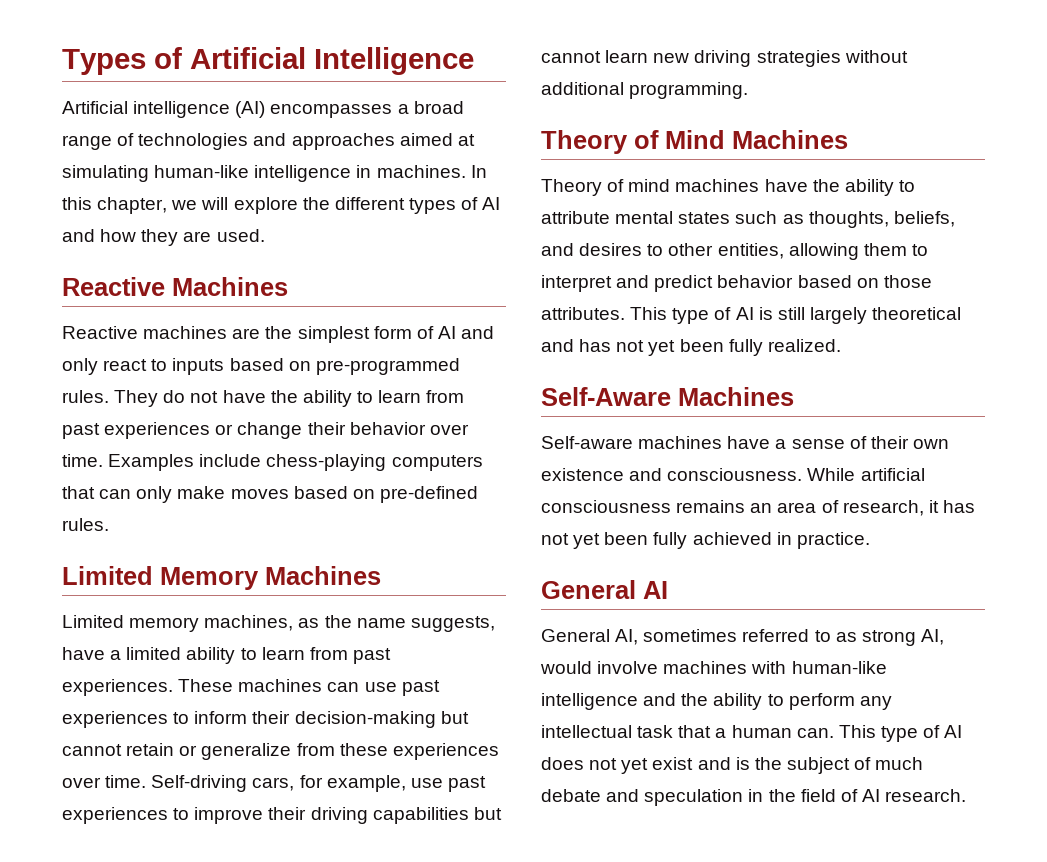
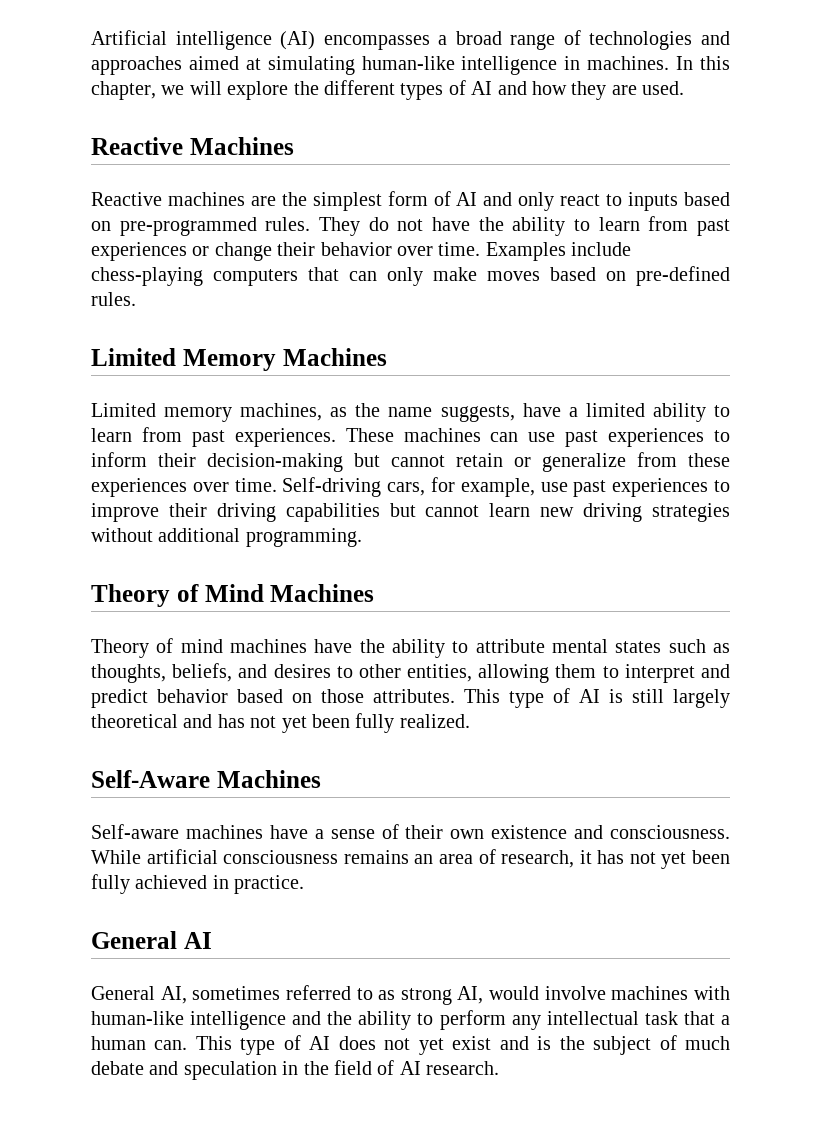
- Types of Artificial Intelligence

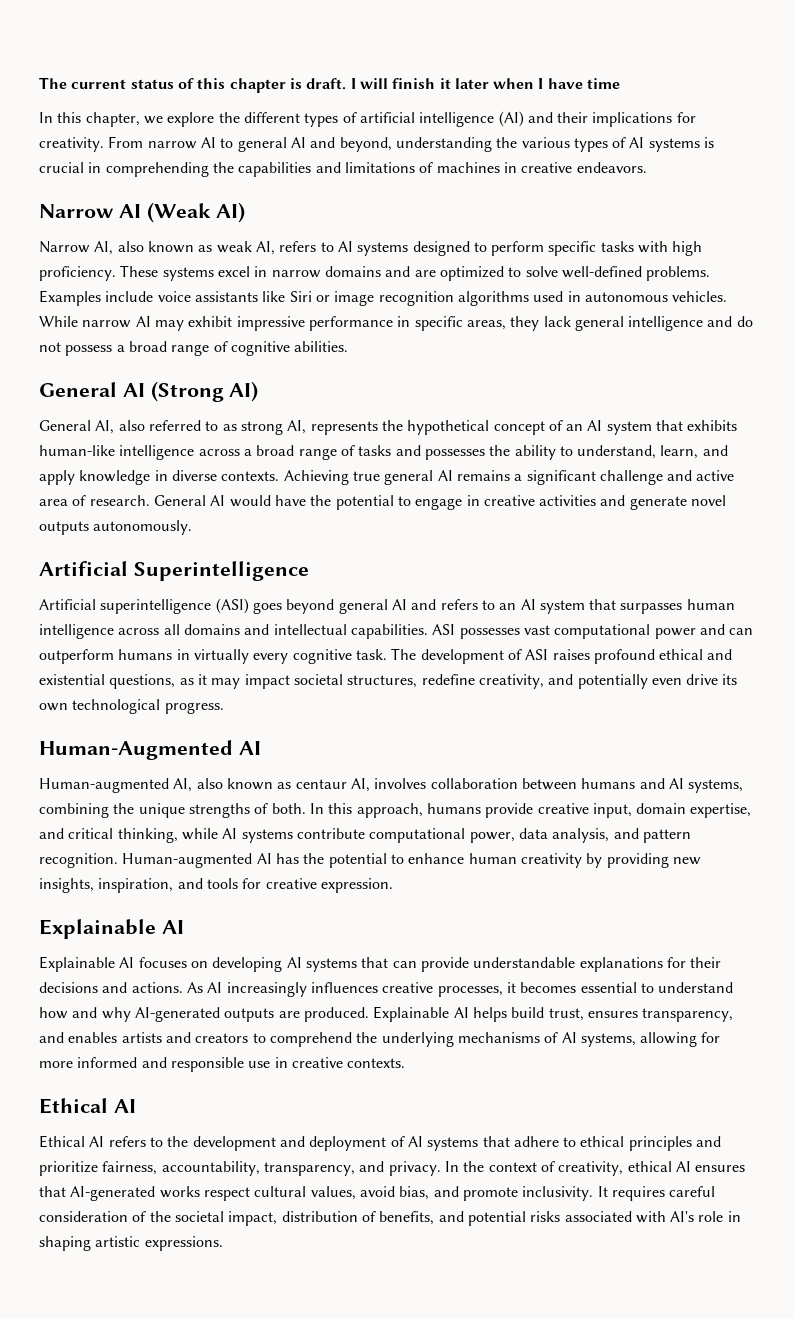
- Artificial intelligence (AI) encompasses a broad range of technologies and approaches aimed at simulating human-like intelligence in machines. In this chapter, we will explore the different types of AI and how they are used.
- Reactive Machines
- Reactive machines are the simplest form of AI and only react to inputs based on pre-programmed rules. They do not have the ability to learn from past experiences or change their behavior over time. Examples include chess-playing computers that can only make moves based on pre-defined rules.
- Limited Memory Machines
- Limited memory machines, as the name suggests, have a limited ability to learn from past experiences. These machines can use past experiences to inform their decision-making but cannot retain or generalize from these experiences over time. Self-driving cars, for example, use past experiences to improve their driving capabilities but cannot learn new driving strategies without additional programming.
- Theory of Mind Machines
- Theory of mind machines have the ability to attribute mental states such as thoughts, beliefs, and desires to other entities, allowing them to interpret and predict behavior based on those attributes. This type of AI is still largely theoretical and has not yet been fully realized.
- Self-Aware Machines
- Self-aware machines have a sense of their own existence and consciousness. While artificial consciousness remains an area of research, it has not yet been fully achieved in practice.
- General AI
+ The current status of this chapter is draft. I will finish it later when I have time
+ In this chapter, we explore the different types of artificial intelligence (AI) and their implications for creativity. From narrow AI to general AI and beyond, understanding the various types of AI systems is crucial in comprehending the capabilities and limitations of machines in creative endeavors.
+ Narrow AI (Weak AI)
+ Narrow AI, also known as weak AI, refers to AI systems designed to perform specific tasks with high proficiency. These systems excel in narrow domains and are optimized to solve well-defined problems. Examples include voice assistants like Siri or image recognition algorithms used in autonomous vehicles. While narrow AI may exhibit impressive performance in specific areas, they lack general intelligence and do not possess a broad range of cognitive abilities.
+ General AI (Strong AI)
- General AI, sometimes referred to as strong AI, would involve machines with human-like intelligence and the ability to perform any intellectual task that a human can. This type of AI does not yet exist and is the subject of much debate and speculation in the field of AI research.
+ General AI, also referred to as strong AI, represents the hypothetical concept of an AI system that exhibits human-like intelligence across a broad range of tasks and possesses the ability to understand, learn, and apply knowledge in diverse contexts. Achieving true general AI remains a significant challenge and active area of research. General AI would have the potential to engage in creative activities and generate novel outputs autonomously.
+ Artificial Superintelligence
+ Artificial superintelligence (ASI) goes beyond general AI and refers to an AI system that surpasses human intelligence across all domains and intellectual capabilities. ASI possesses vast computational power and can outperform humans in virtually every cognitive task. The development of ASI raises profound ethical and existential questions, as it may impact societal structures, redefine creativity, and potentially even drive its own technological progress.
+ Human-Augmented AI
+ Human-augmented AI, also known as centaur AI, involves collaboration between humans and AI systems, combining the unique strengths of both. In this approach, humans provide creative input, domain expertise, and critical thinking, while AI systems contribute computational power, data analysis, and pattern recognition. Human-augmented AI has the potential to enhance human creativity by providing new insights, inspiration, and tools for creative expression.
+ Explainable AI
+ Explainable AI focuses on developing AI systems that can provide understandable explanations for their decisions and actions. As AI increasingly influences creative processes, it becomes essential to understand how and why AI-generated outputs are produced. Explainable AI helps build trust, ensures transparency, and enables artists and creators to comprehend the underlying mechanisms of AI systems, allowing for more informed and responsible use in creative contexts.
+ Ethical AI
+ Ethical AI refers to the development and deployment of AI systems that adhere to ethical principles and prioritize fairness, accountability, transparency, and privacy. In the context of creativity, ethical AI ensures that AI-generated works respect cultural values, avoid bias, and promote inclusivity. It requires careful consideration of the societal impact, distribution of benefits, and potential risks associated with AI's role in shaping artistic expressions.

